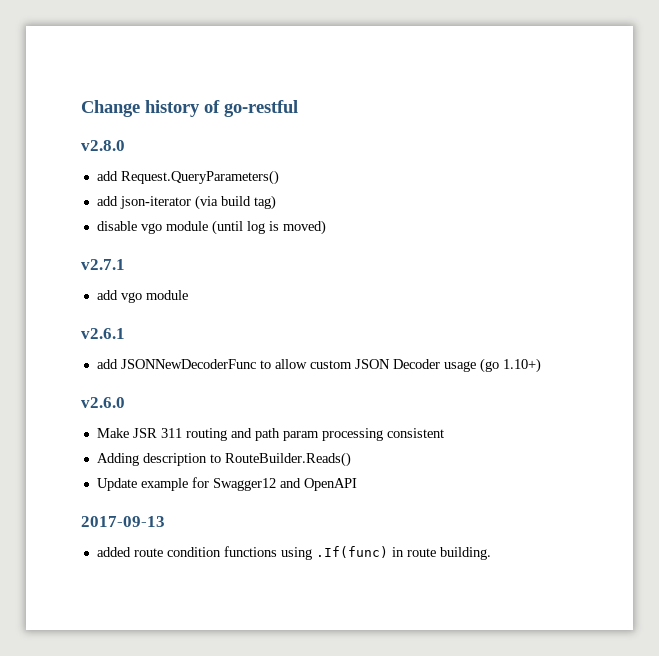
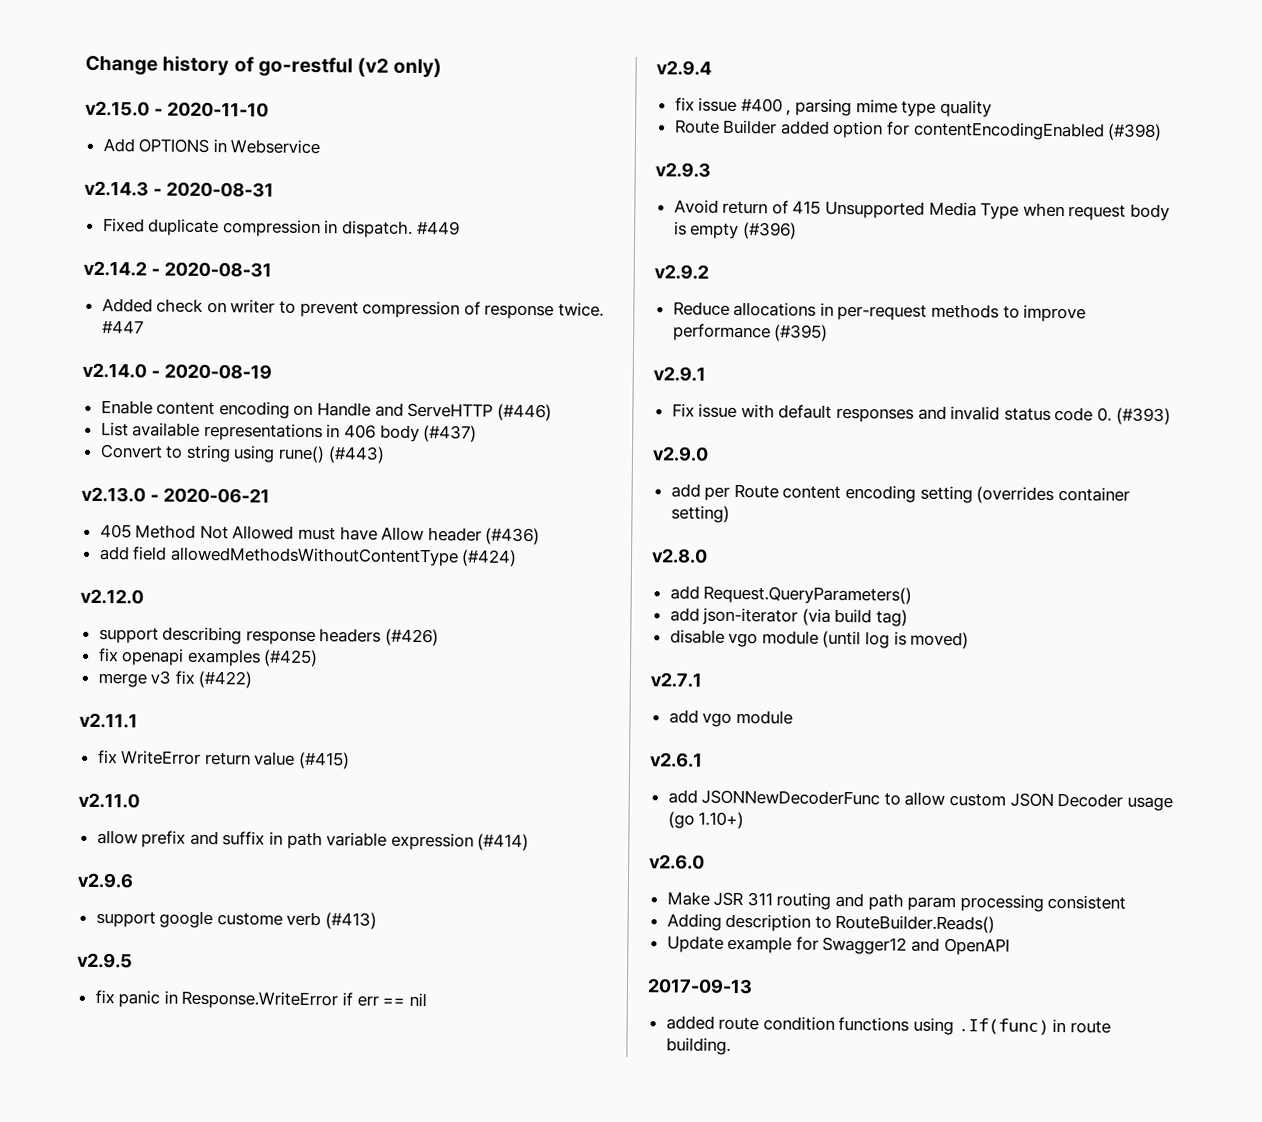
- Change history of go-restful
+ Change history of go-restful (v2 only)
+ v2.15.0 - 2020-11-10
+ Add OPTIONS in Webservice
+ v2.14.3 - 2020-08-31
+ Fixed duplicate compression in dispatch. #449
+ v2.14.2 - 2020-08-31
+ Added check on writer to prevent compression of response twice. #447
+ v2.14.0 - 2020-08-19
+ Enable content encoding on Handle and ServeHTTP (#446)
+ List available representations in 406 body (#437)
+ Convert to string using rune() (#443)
+ v2.13.0 - 2020-06-21
+ 405 Method Not Allowed must have Allow header (#436)
+ add field allowedMethodsWithoutContentType (#424)
+ v2.12.0
+ support describing response headers (#426)
+ fix openapi examples (#425)
+ merge v3 fix (#422)
+ v2.11.1
+ fix WriteError return value (#415)
+ v2.11.0
+ allow prefix and suffix in path variable expression (#414)
+ v2.9.6
+ support google custome verb (#413)
+ v2.9.5
+ fix panic in Response.WriteError if err == nil
+ v2.9.4
+ fix issue #400 , parsing mime type quality
+ Route Builder added option for contentEncodingEnabled (#398)
+ v2.9.3
+ Avoid return of 415 Unsupported Media Type when request body is empty (#396)
+ v2.9.2
+ Reduce allocations in per-request methods to improve performance (#395)
+ v2.9.1
+ Fix issue with default responses and invalid status code 0. (#393)
+ v2.9.0
+ add per Route content encoding setting (overrides container setting)

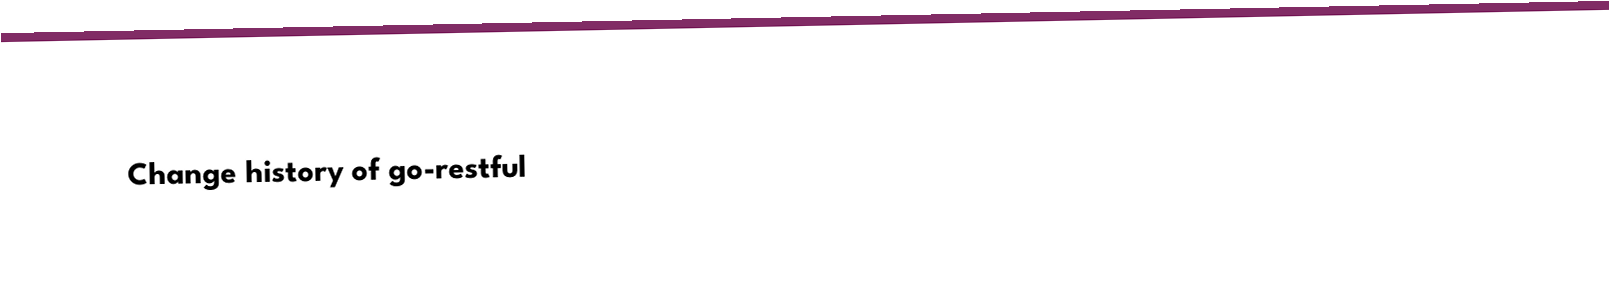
- Change history of go-restful (v2 only)
- v2.15.0 - 2020-11-10
- Add OPTIONS in Webservice
- v2.14.3 - 2020-08-31
- Fixed duplicate compression in dispatch. #449
- v2.14.2 - 2020-08-31
- Added check on writer to prevent compression of response twice. #447
- v2.14.0 - 2020-08-19
- Enable content encoding on Handle and ServeHTTP (#446)
- List available representations in 406 body (#437)
- Convert to string using rune() (#443)
- v2.13.0 - 2020-06-21
- 405 Method Not Allowed must have Allow header (#436)
- add field allowedMethodsWithoutContentType (#424)
- v2.12.0
- support describing response headers (#426)
- fix openapi examples (#425)
- merge v3 fix (#422)
- v2.11.1
- fix WriteError return value (#415)
- v2.11.0
- allow prefix and suffix in path variable expression (#414)
- v2.9.6
- support google custome verb (#413)
- v2.9.5
- fix panic in Response.WriteError if err == nil
- v2.9.4
- fix issue #400 , parsing mime type quality
- Route Builder added option for contentEncodingEnabled (#398)
- v2.9.3
- Avoid return of 415 Unsupported Media Type when request body is empty (#396)
- v2.9.2
- Reduce allocations in per-request methods to improve performance (#395)
- v2.9.1
- Fix issue with default responses and invalid status code 0. (#393)
- v2.9.0
- add per Route content encoding setting (overrides container setting)
- v2.8.0
- add Request.QueryParameters()
- add json-iterator (via build tag)
- disable vgo module (until log is moved)
- v2.7.1
- add vgo module
- v2.6.1
- add JSONNewDecoderFunc to allow custom JSON Decoder usage (go 1.10+)
- v2.6.0
- Make JSR 311 routing and path param processing consistent
- Adding description to RouteBuilder.Reads()
- Update example for Swagger12 and OpenAPI
- 2017-09-13
- added route condition functions using .If(func) in route building.
+ Change history of go-restful

